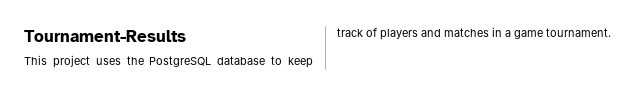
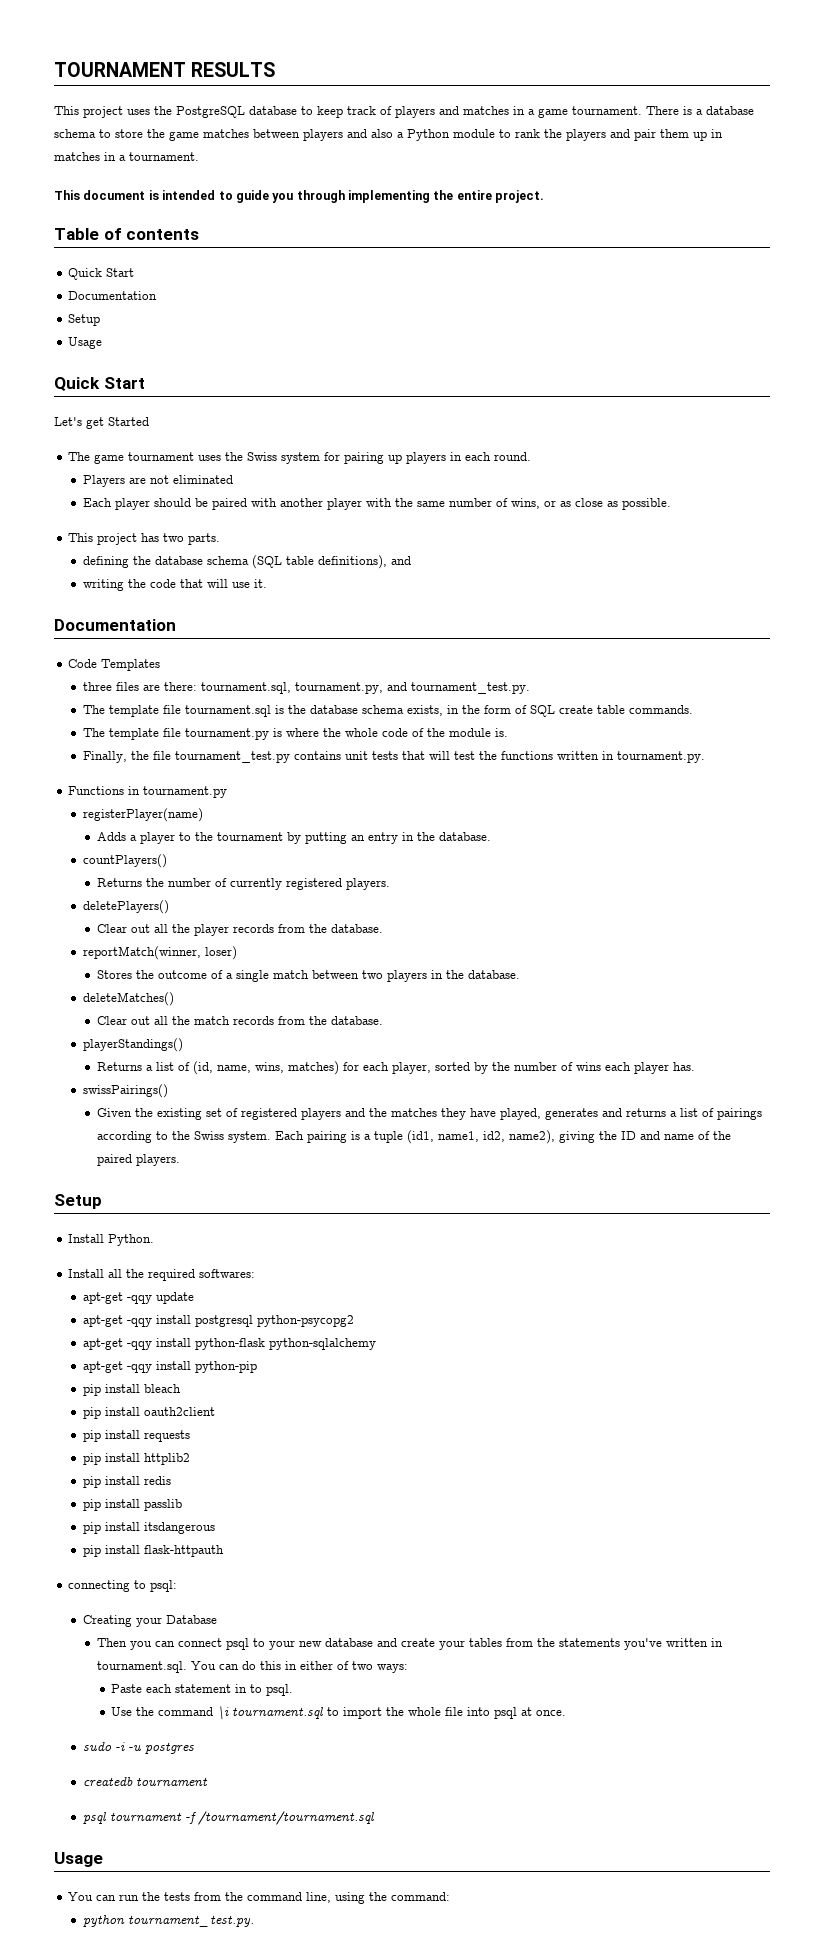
- Tournament-Results
+ TOURNAMENT RESULTS
+ There is a database schema to store the game matches between players and also a Python module to rank the players and pair them up in matches in a tournament.
+ This document is intended to guide you through implementing the entire project.
+ Table of contents
+ Quick Start
+ Documentation
+ Setup
+ Usage
+ Quick Start
+ Let's get Started
+ The game tournament uses the Swiss system for pairing up players in each round.
+ Players are not eliminated
+ Each player should be paired with another player with the same number of wins, or as close as possible.
+ This project has two parts.
+ defining the database schema (SQL table definitions), and
+ writing the code that will use it.
+ Documentation
+ Code Templates
+ three files are there: tournament.sql, tournament.py, and tournament_test.py.
+ The template file tournament.sql is the database schema exists, in the form of SQL create table commands.
+ The template file tournament.py is where the whole code of the module is.
+ Finally, the file tournament_test.py contains unit tests that will test the functions written in tournament.py.
+ Functions in tournament.py
+ registerPlayer(name)
+ Adds a player to the tournament by putting an entry in the database.
+ countPlayers()
+ Returns the number of currently registered players.
+ deletePlayers()
+ Clear out all the player records from the database.
+ reportMatch(winner, loser)
+ Stores the outcome of a single match between two players in the database.
+ deleteMatches()
+ Clear out all the match records from the database.
+ playerStandings()
+ Returns a list of (id, name, wins, matches) for each player, sorted by the number of wins each player has.
+ swissPairings()
+ Given the existing set of registered players and the matches they have played, generates and returns a list of pairings according to the Swiss system. Each pairing is a tuple (id1, name1, id2, name2), giving the ID and name of the paired players.
+ Setup
+ Install Python.
+ Install all the required softwares:
+ apt-get -qqy update
+ apt-get -qqy install postgresql python-psycopg2
+ apt-get -qqy install python-flask python-sqlalchemy
+ apt-get -qqy install python-pip
+ pip install bleach
+ pip install oauth2client
+ pip install requests
+ pip install httplib2
+ pip install redis
+ pip install passlib
+ pip install itsdangerous
+ pip install flask-httpauth
+ connecting to psql:
+ Creating your Database
+ Then you can connect psql to your new database and create your tables from the statements you've written in tournament.sql. You can do this in either of two ways:
+ Paste each statement in to psql.
+ Use the command \i tournament.sql to import the whole file into psql at once.
+ sudo -i -u postgres
+ createdb tournament
+ psql tournament -f /tournament/tournament.sql
+ Usage
+ You can run the tests from the command line, using the command:
+ python tournament_test.py.

